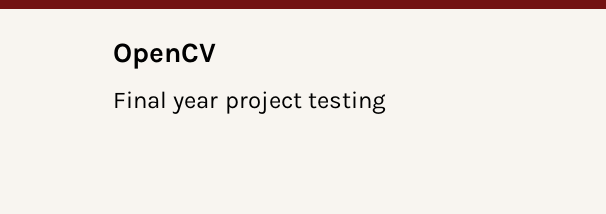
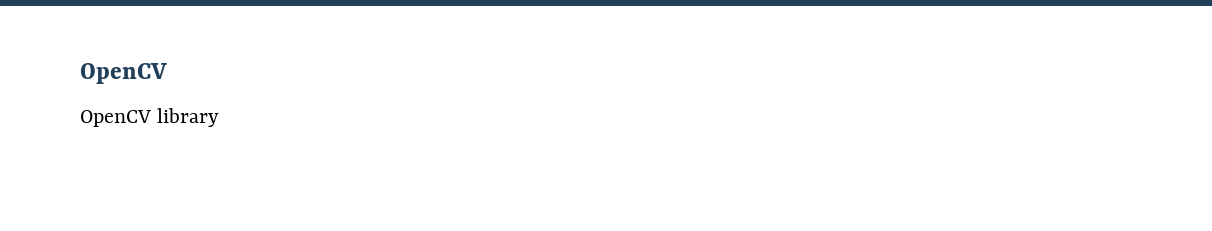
- Final year project testing
+ OpenCV library

